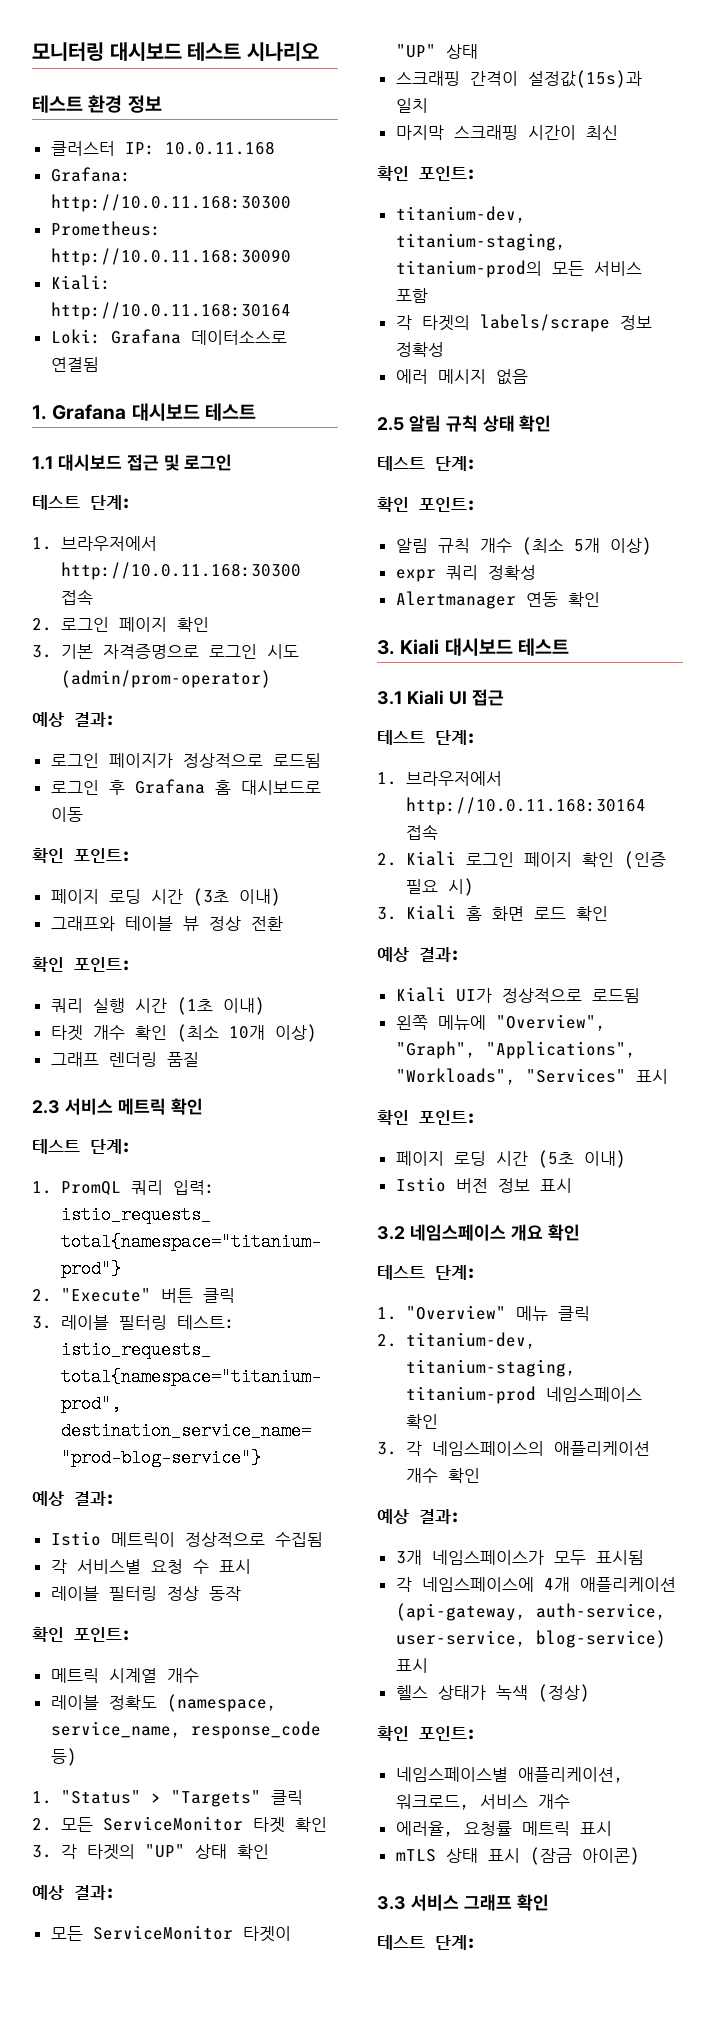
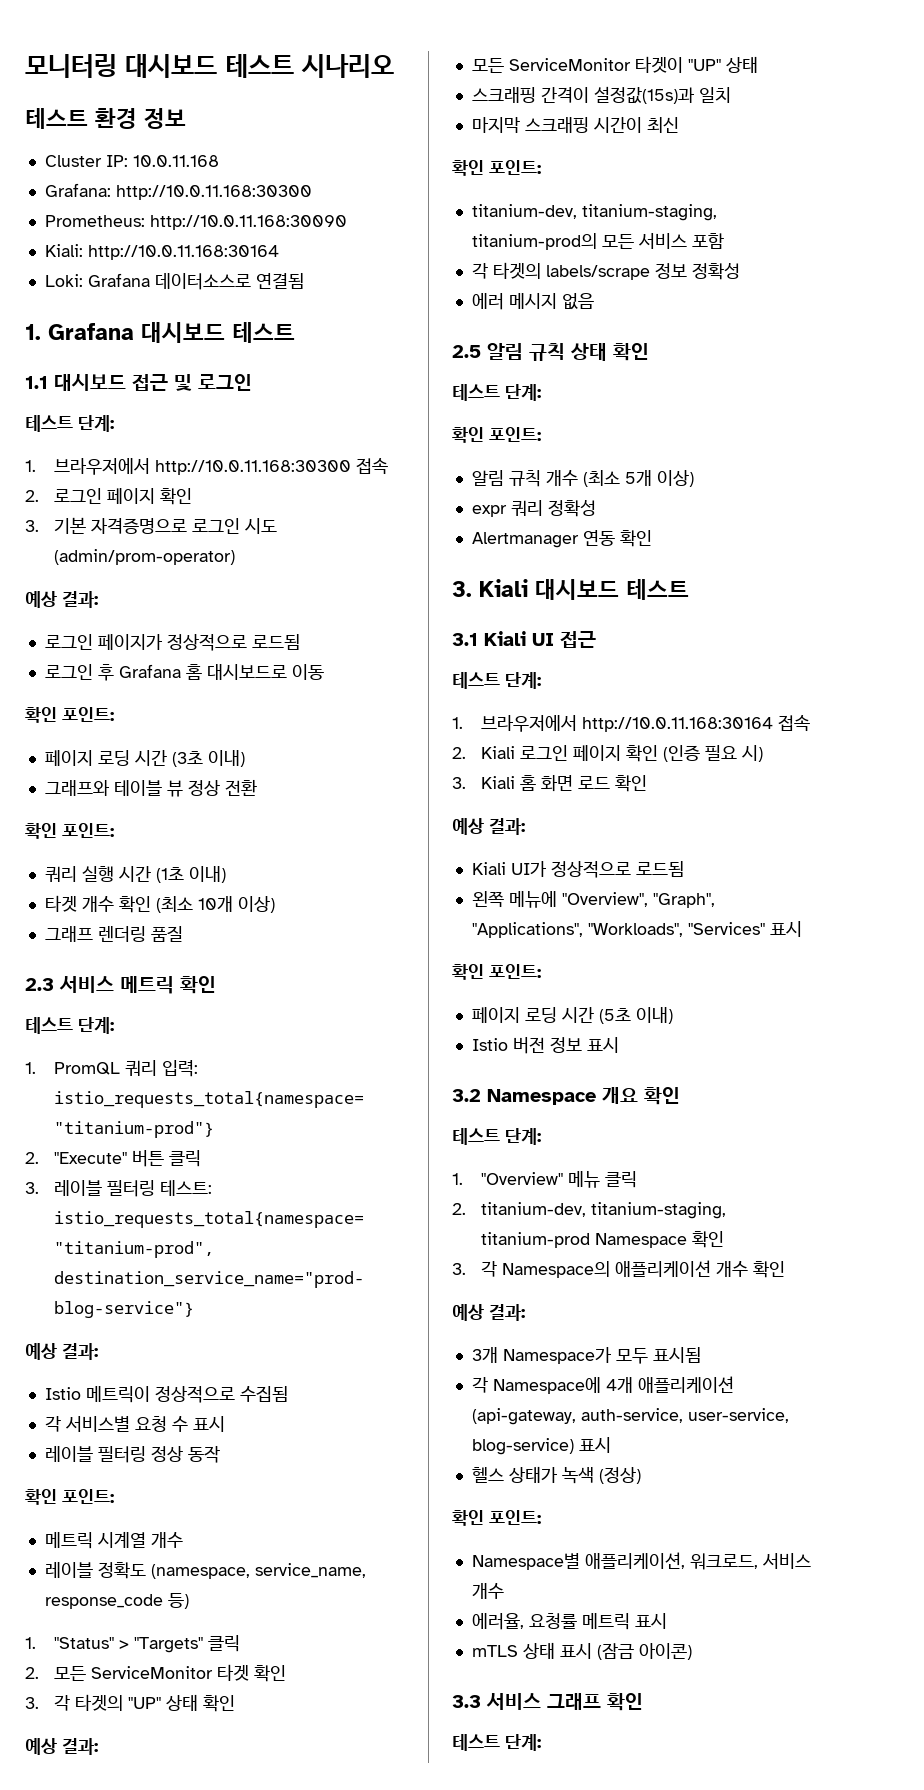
- 클러스터 IP: 10.0.11.168
+ Cluster IP: 10.0.11.168
- 3.2 네임스페이스 개요 확인
+ 3.2 Namespace 개요 확인
- 2. titanium-dev, titanium-staging, titanium-prod 네임스페이스 확인
- 3. 각 네임스페이스의 애플리케이션 개수 확인
+ 2. titanium-dev, titanium-staging, titanium-prod Namespace 확인
+ 3. 각 Namespace의 애플리케이션 개수 확인
- 3개 네임스페이스가 모두 표시됨
+ 3개 Namespace가 모두 표시됨
- 각 네임스페이스에 4개 애플리케이션 (api-gateway, auth-service, user-service, blog-service) 표시
+ 각 Namespace에 4개 애플리케이션 (api-gateway, auth-service, user-service, blog-service) 표시
- 네임스페이스별 애플리케이션, 워크로드, 서비스 개수
+ Namespace별 애플리케이션, 워크로드, 서비스 개수

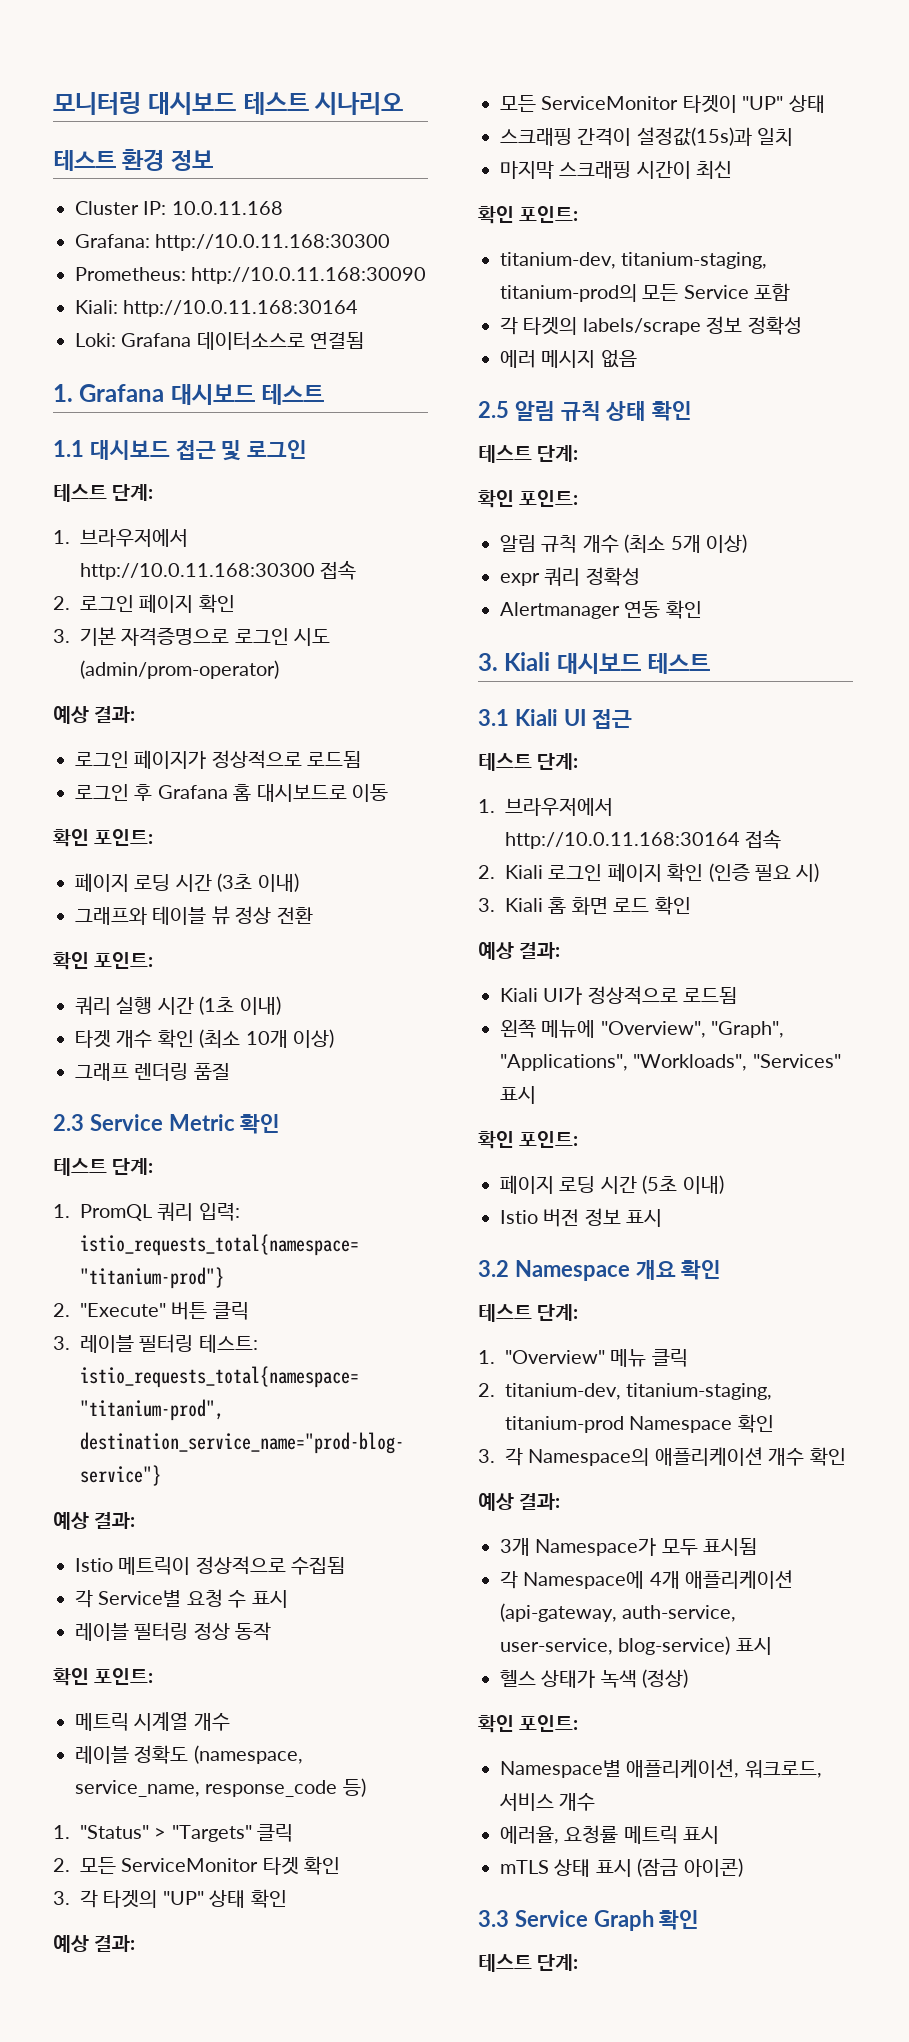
- 2.3 서비스 메트릭 확인
+ 2.3 Service Metric 확인
- 각 서비스별 요청 수 표시
+ 각 Service별 요청 수 표시
- titanium-dev, titanium-staging, titanium-prod의 모든 서비스 포함
+ titanium-dev, titanium-staging, titanium-prod의 모든 Service 포함
- 3.3 서비스 그래프 확인
+ 3.3 Service Graph 확인

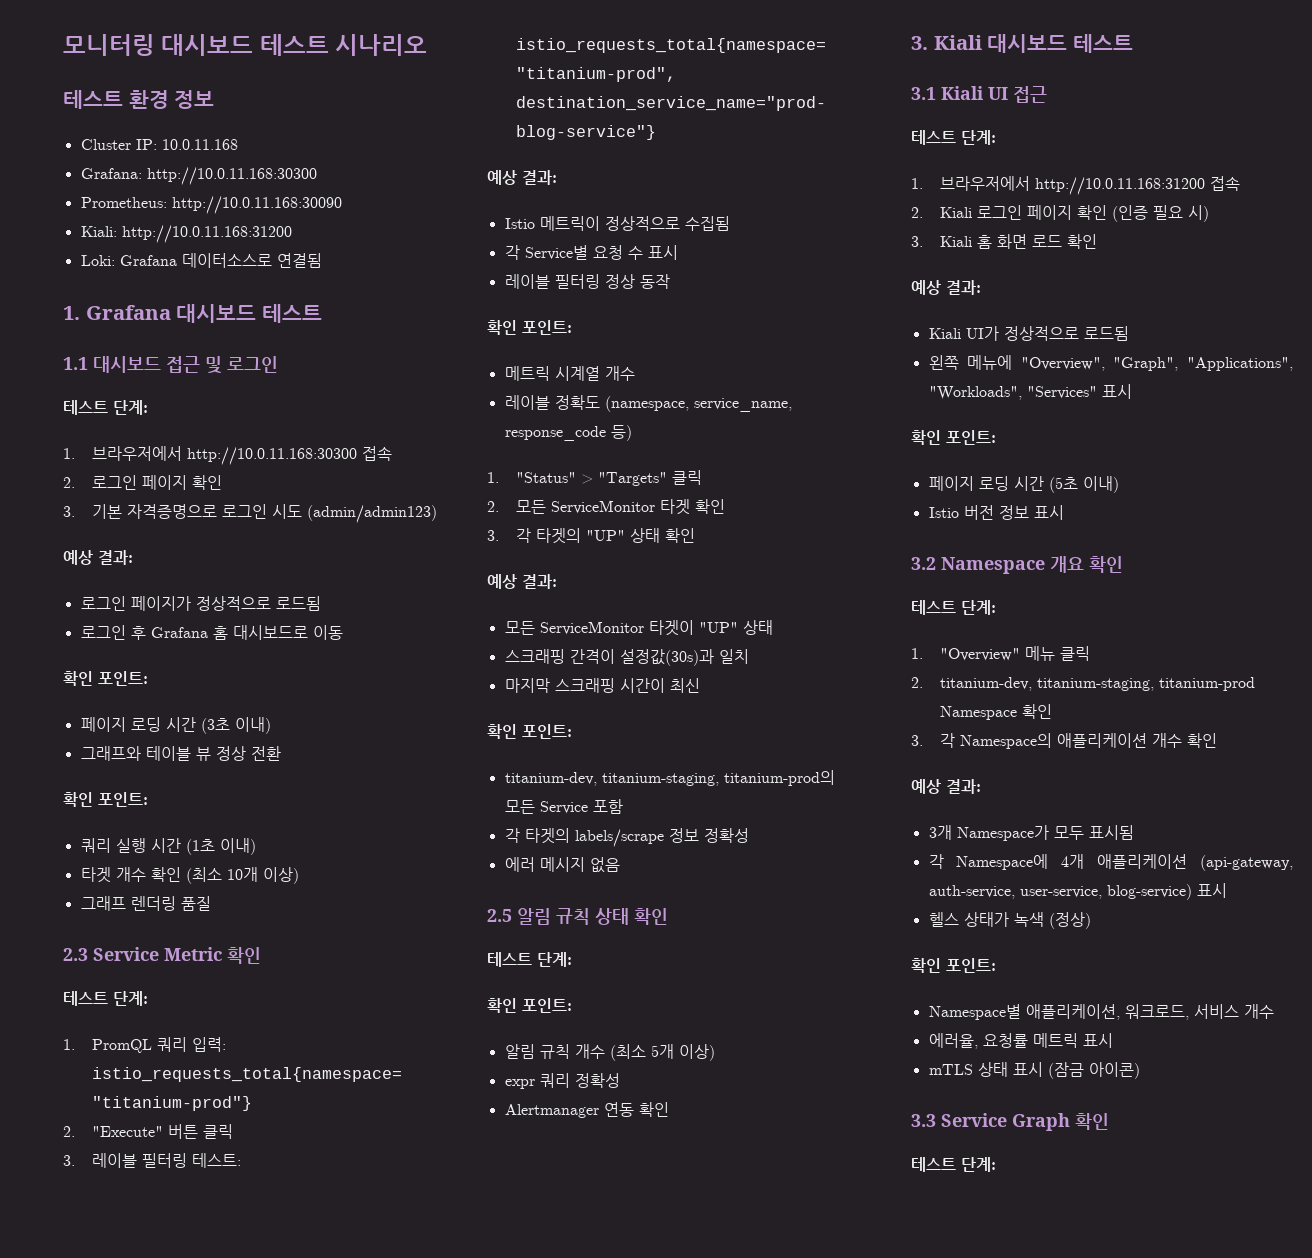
- Kiali: http://10.0.11.168:30164
+ Kiali: http://10.0.11.168:31200
- 3. 기본 자격증명으로 로그인 시도 (admin/prom-operator)
+ 3. 기본 자격증명으로 로그인 시도 (admin/admin123)
- 스크래핑 간격이 설정값(15s)과 일치
+ 스크래핑 간격이 설정값(30s)과 일치
- 1. 브라우저에서 http://10.0.11.168:30164 접속
+ 1. 브라우저에서 http://10.0.11.168:31200 접속

